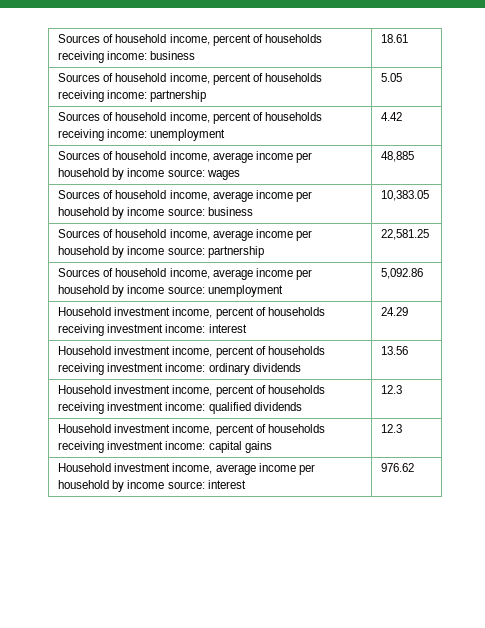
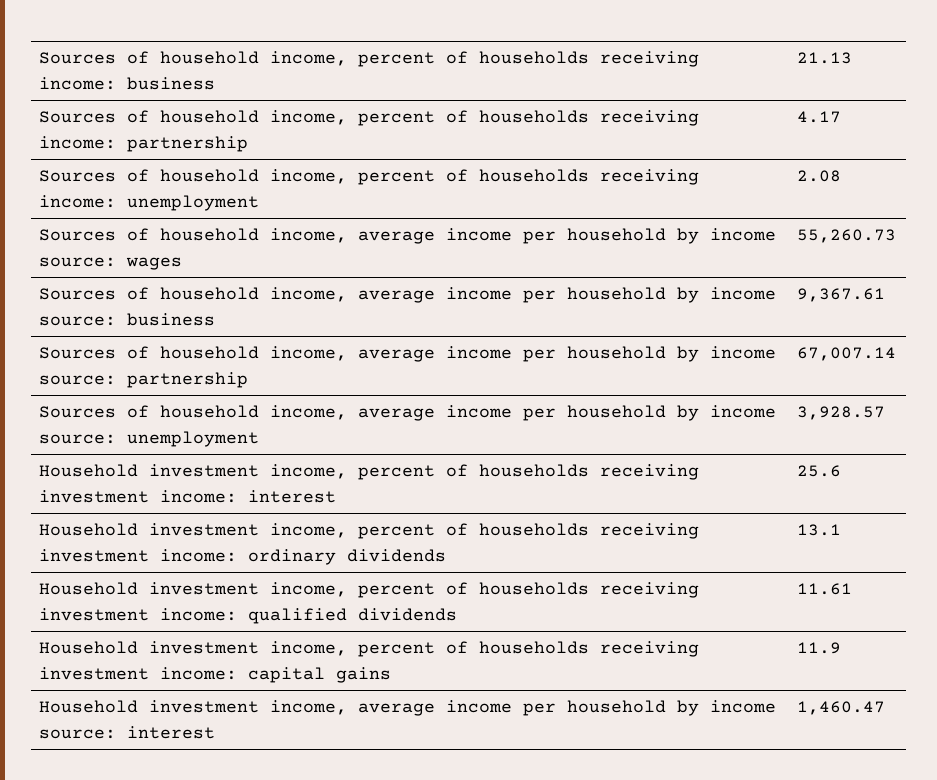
- Sources of household income, percent of households receiving income: business | 18.61
+ Sources of household income, percent of households receiving income: business | 21.13
- Sources of household income, percent of households receiving income: partnership | 5.05
+ Sources of household income, percent of households receiving income: partnership | 4.17
- Sources of household income, percent of households receiving income: unemployment | 4.42
+ Sources of household income, percent of households receiving income: unemployment | 2.08
- Sources of household income, average income per household by income source: wages | 48,885
+ Sources of household income, average income per household by income source: wages | 55,260.73
- Sources of household income, average income per household by income source: business | 10,383.05
+ Sources of household income, average income per household by income source: business | 9,367.61
- Sources of household income, average income per household by income source: partnership | 22,581.25
+ Sources of household income, average income per household by income source: partnership | 67,007.14
- Sources of household income, average income per household by income source: unemployment | 5,092.86
+ Sources of household income, average income per household by income source: unemployment | 3,928.57
- Household investment income, percent of households receiving investment income: interest | 24.29
+ Household investment income, percent of households receiving investment income: interest | 25.6
- Household investment income, percent of households receiving investment income: ordinary dividends | 13.56
+ Household investment income, percent of households receiving investment income: ordinary dividends | 13.1
- Household investment income, percent of households receiving investment income: qualified dividends | 12.3
+ Household investment income, percent of households receiving investment income: qualified dividends | 11.61
- Household investment income, percent of households receiving investment income: capital gains | 12.3
+ Household investment income, percent of households receiving investment income: capital gains | 11.9
- Household investment income, average income per household by income source: interest | 976.62
+ Household investment income, average income per household by income source: interest | 1,460.47

